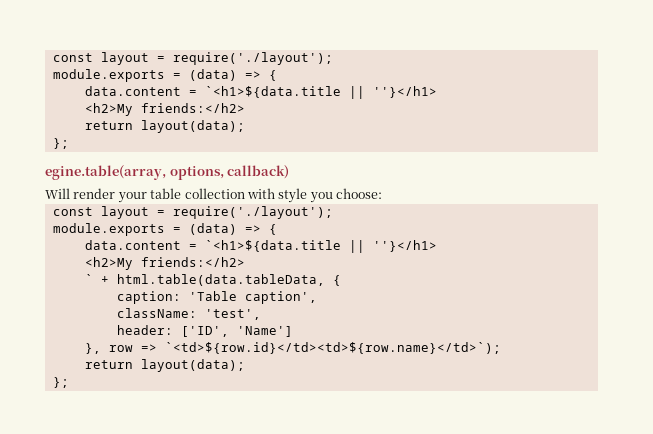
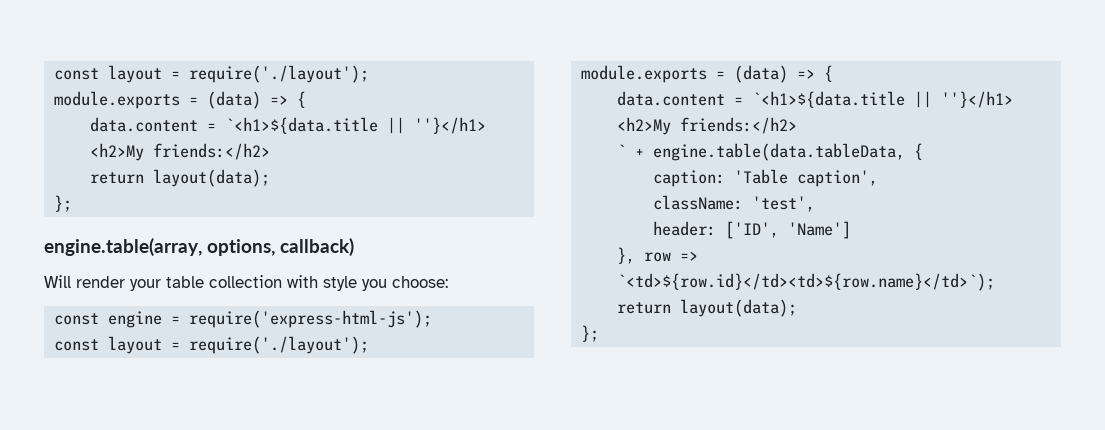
- egine.table(array, options, callback)
+ engine.table(array, options, callback)
+ const engine = require('express-html-js');
- ` + html.table(data.tableData, {
+ ` + engine.table(data.tableData, {

